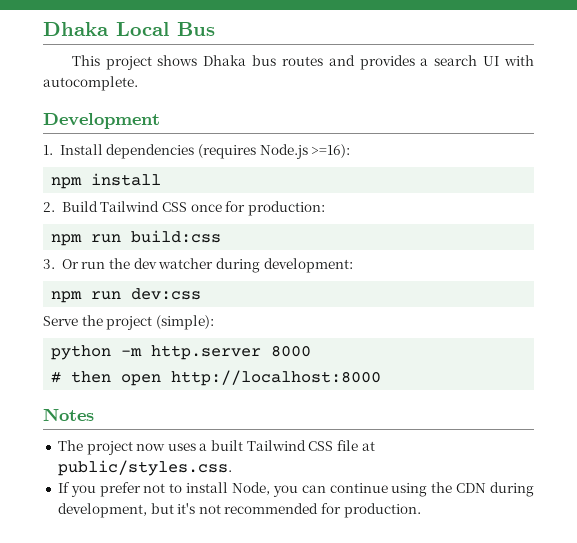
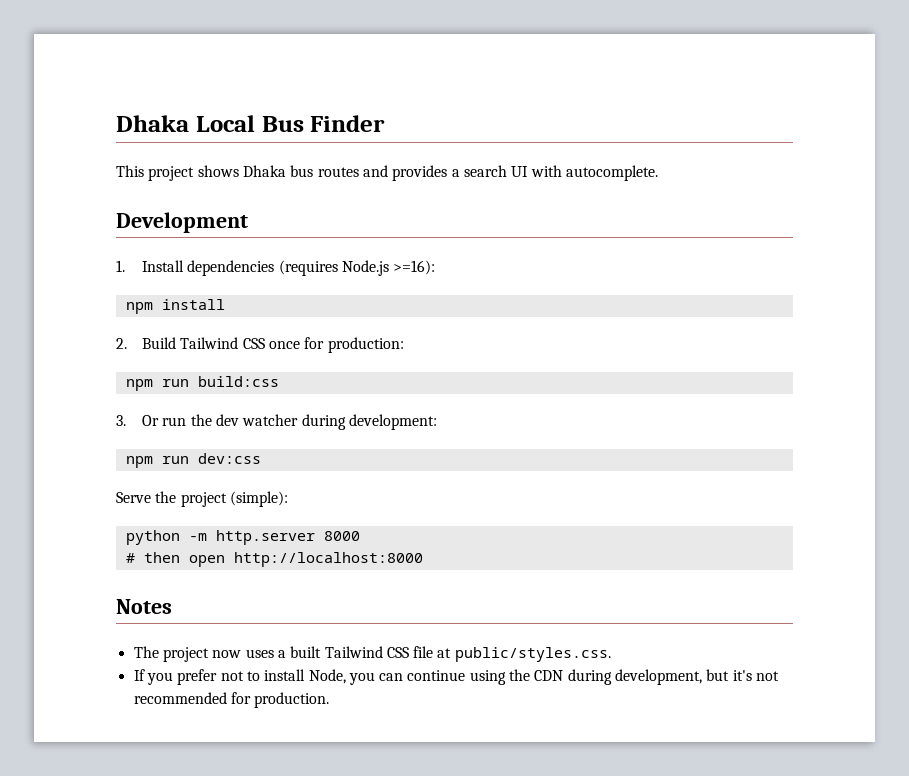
- Dhaka Local Bus
+ Dhaka Local Bus Finder

